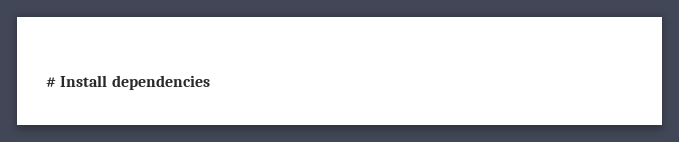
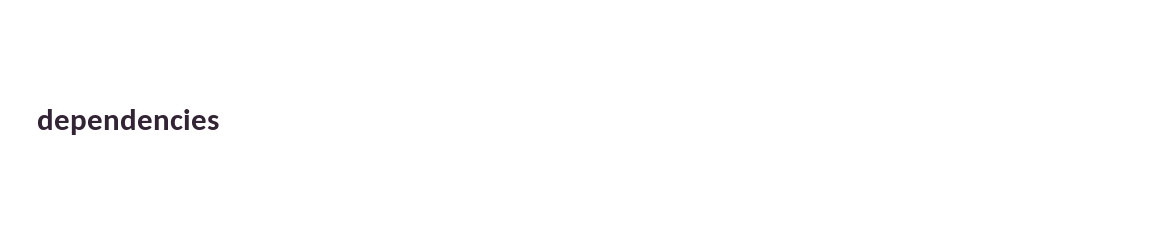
- # Install dependencies
+ dependencies

